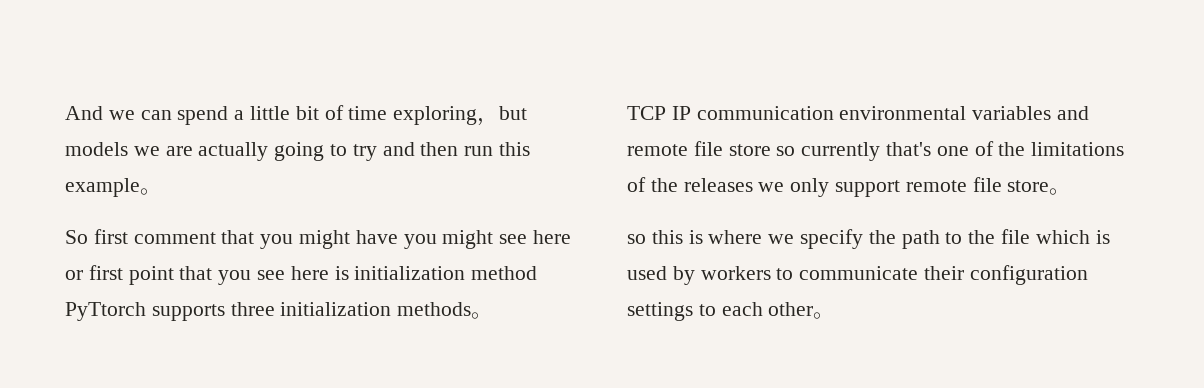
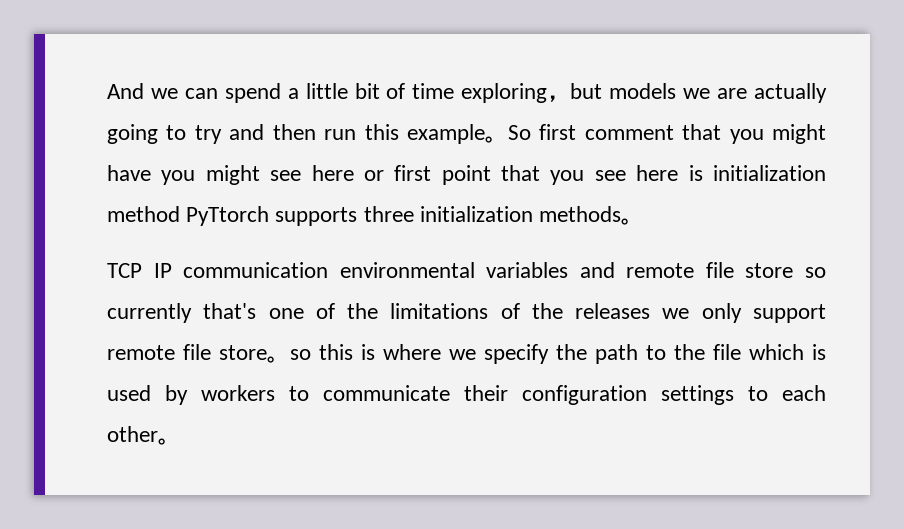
- And we can spend a little bit of time exploring，but models we are actually going to try and then run this example。
- So first comment that you might have you might see here or first point that you see here is initialization method PyTtorch supports three initialization methods。
+ And we can spend a little bit of time exploring，but models we are actually going to try and then run this example。So first comment that you might have you might see here or first point that you see here is initialization method PyTtorch supports three initialization methods。
- TCP IP communication environmental variables and remote file store so currently that's one of the limitations of the releases we only support remote file store。
- so this is where we specify the path to the file which is used by workers to communicate their configuration settings to each other。
+ TCP IP communication environmental variables and remote file store so currently that's one of the limitations of the releases we only support remote file store。so this is where we specify the path to the file which is used by workers to communicate their configuration settings to each other。

